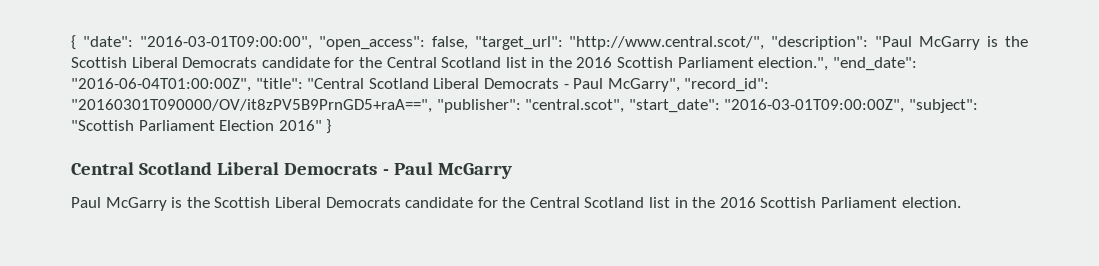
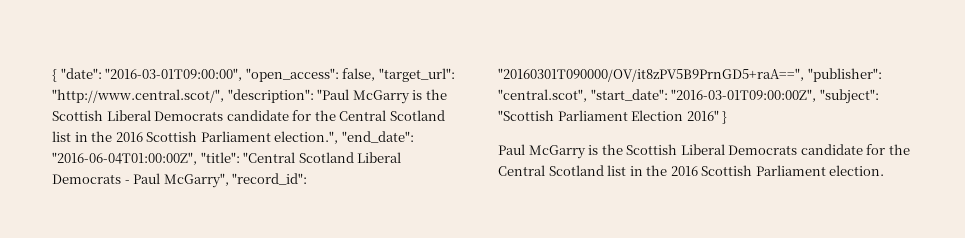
- Central Scotland Liberal Democrats - Paul McGarry

